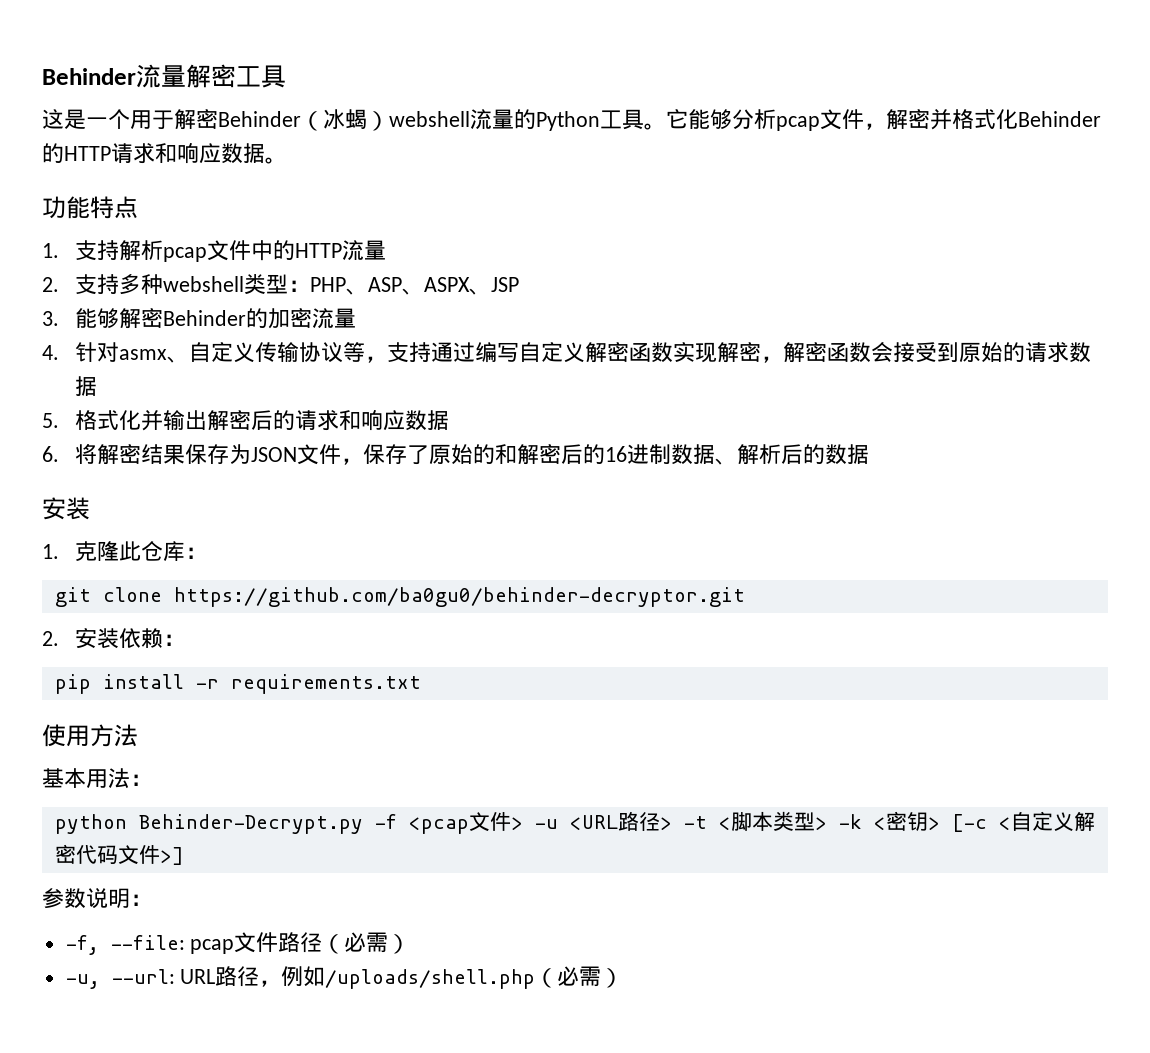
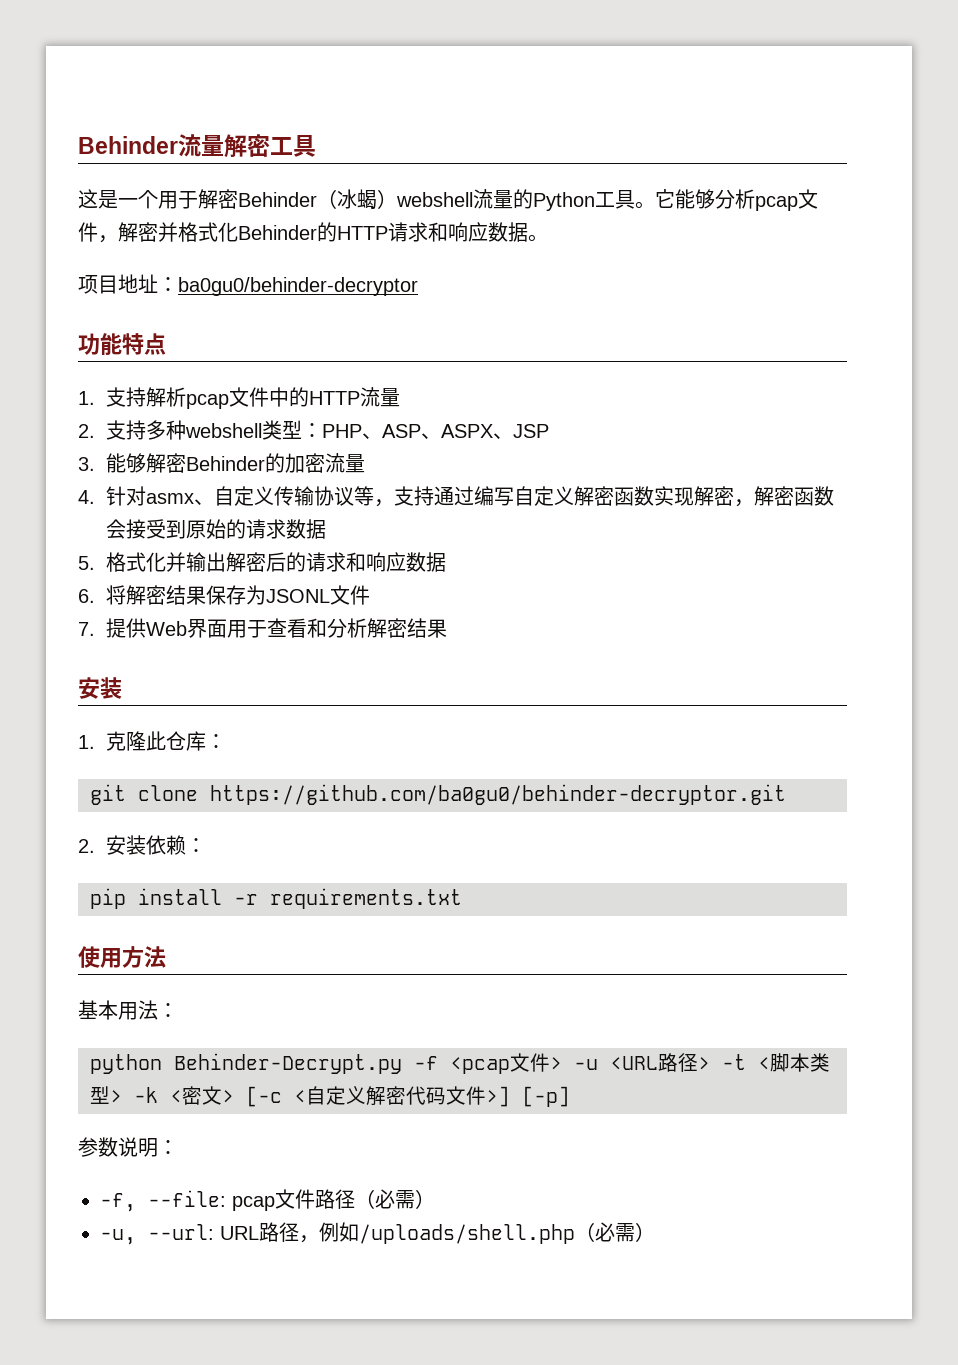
+ 项目地址：ba0gu0/behinder-decryptor
- 6.将解密结果保存为JSON文件，保存了原始的和解密后的16进制数据、解析后的数据
+ 6.将解密结果保存为JSONL文件
+ 7.提供Web界面用于查看和分析解密结果
- python Behinder-Decrypt.py -f <pcap文件> -u <URL路径> -t <脚本类型> -k <密钥> [-c <自定义解密代码文件>]
+ python Behinder-Decrypt.py -f <pcap文件> -u <URL路径> -t <脚本类型> -k <密文> [-c <自定义解密代码文件>] [-p]

